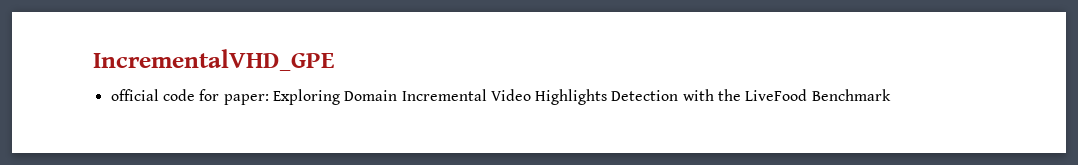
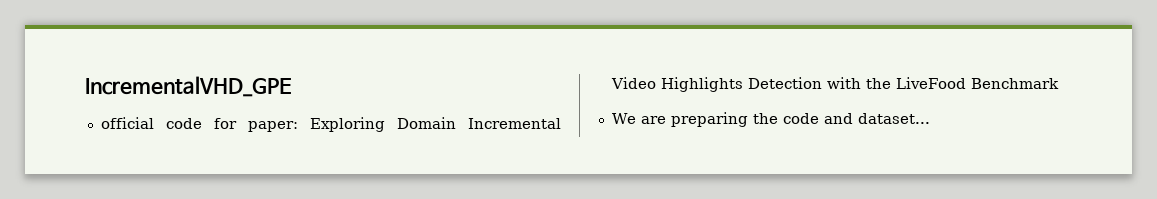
+ We are preparing the code and dataset...

